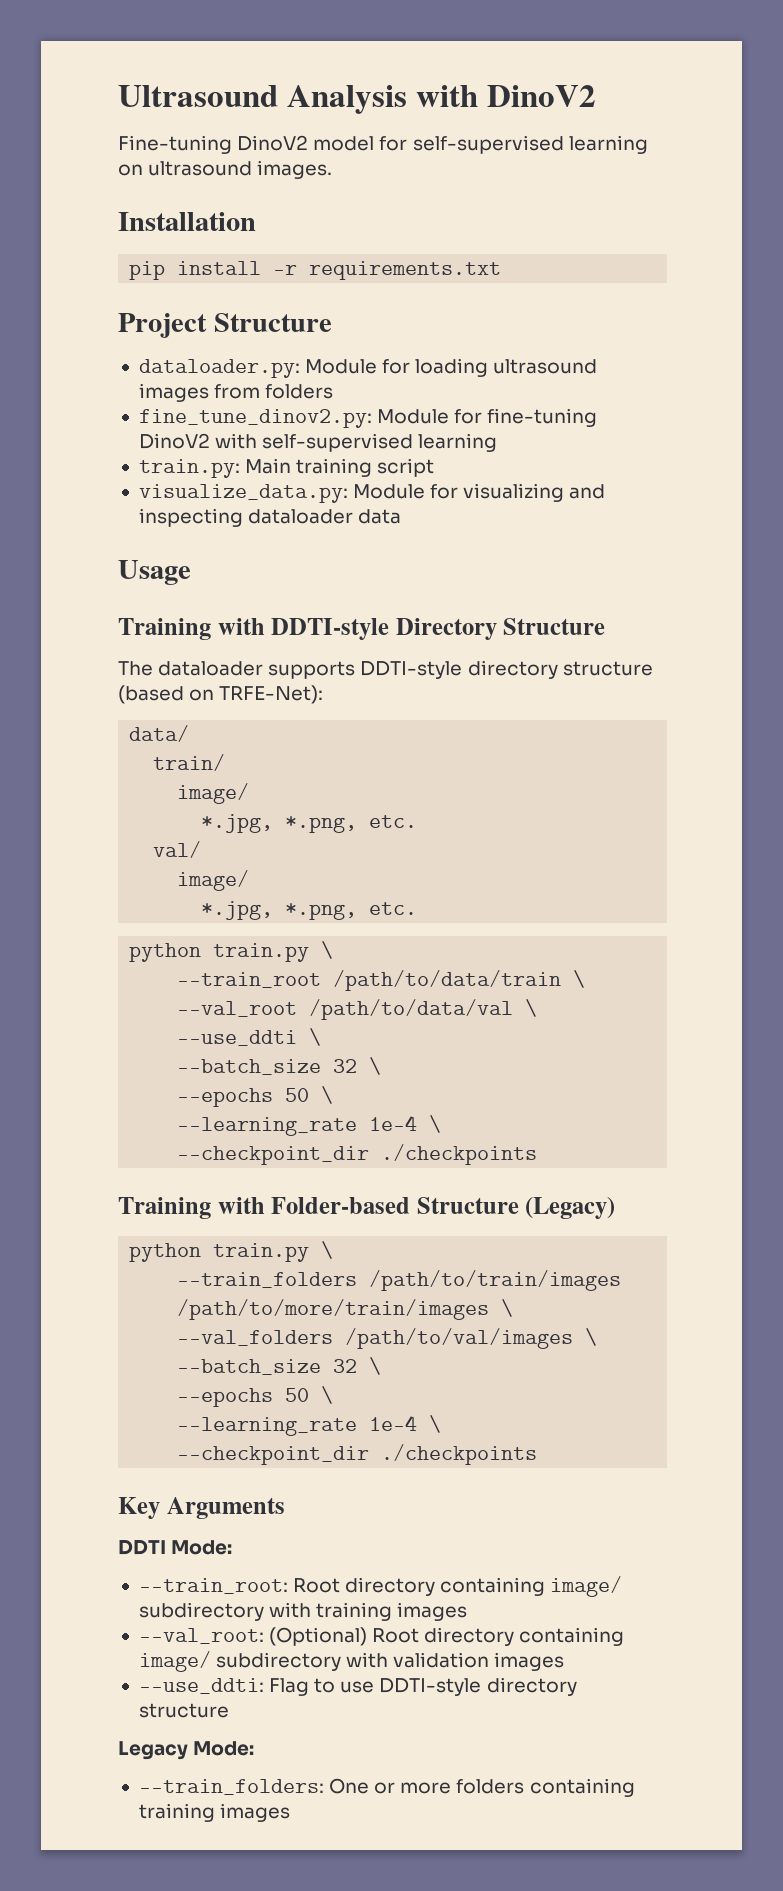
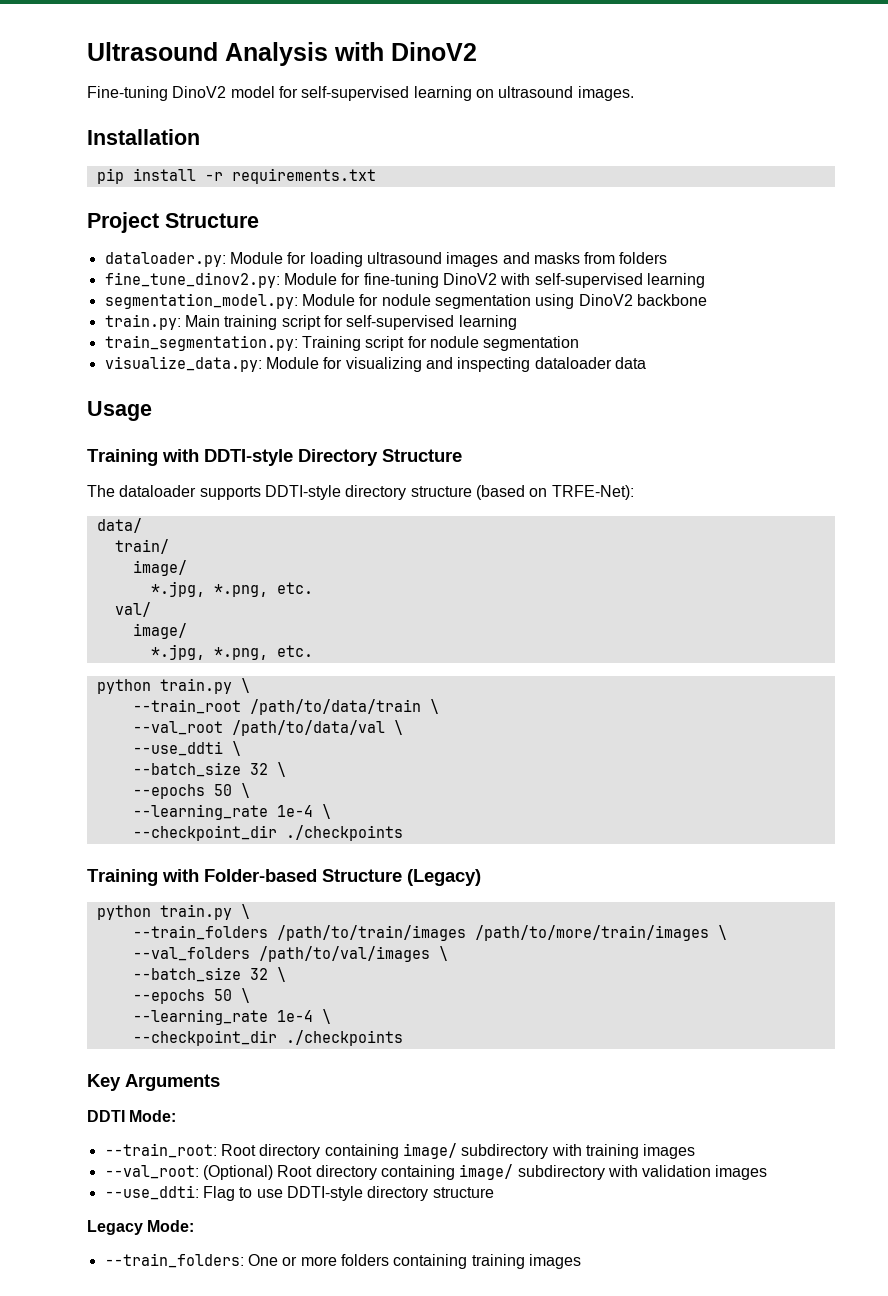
- dataloader.py: Module for loading ultrasound images from folders
+ dataloader.py: Module for loading ultrasound images and masks from folders
- train.py: Main training script
+ segmentation_model.py: Module for nodule segmentation using DinoV2 backbone
+ train.py: Main training script for self-supervised learning
+ train_segmentation.py: Training script for nodule segmentation

